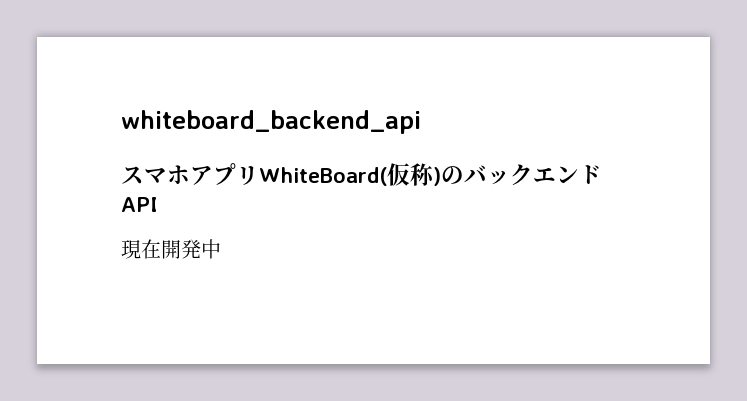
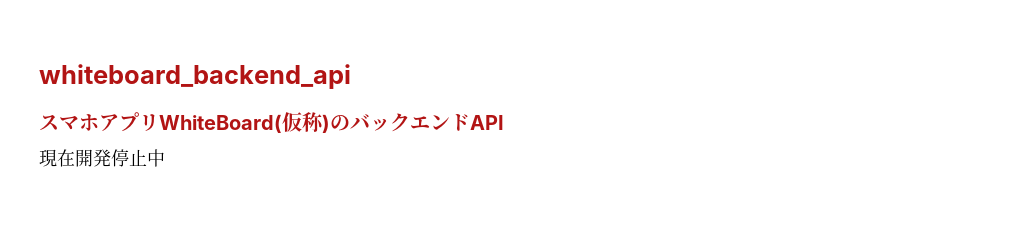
- 現在開発中
+ 現在開発停止中

